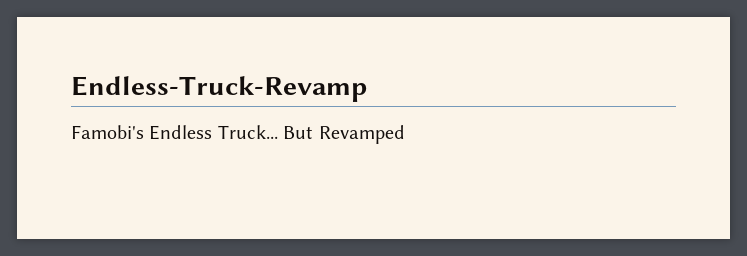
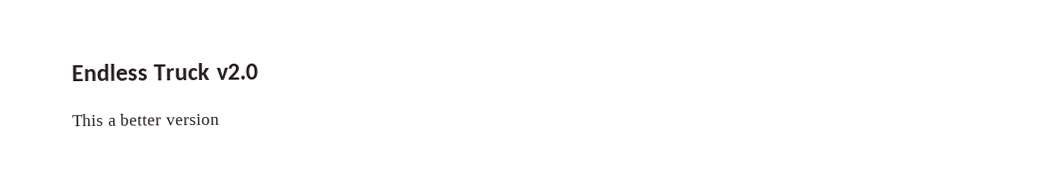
- Endless-Truck-Revamp
- Famobi's Endless Truck... But Revamped
+ Endless Truck v2.0
+ This a better version

